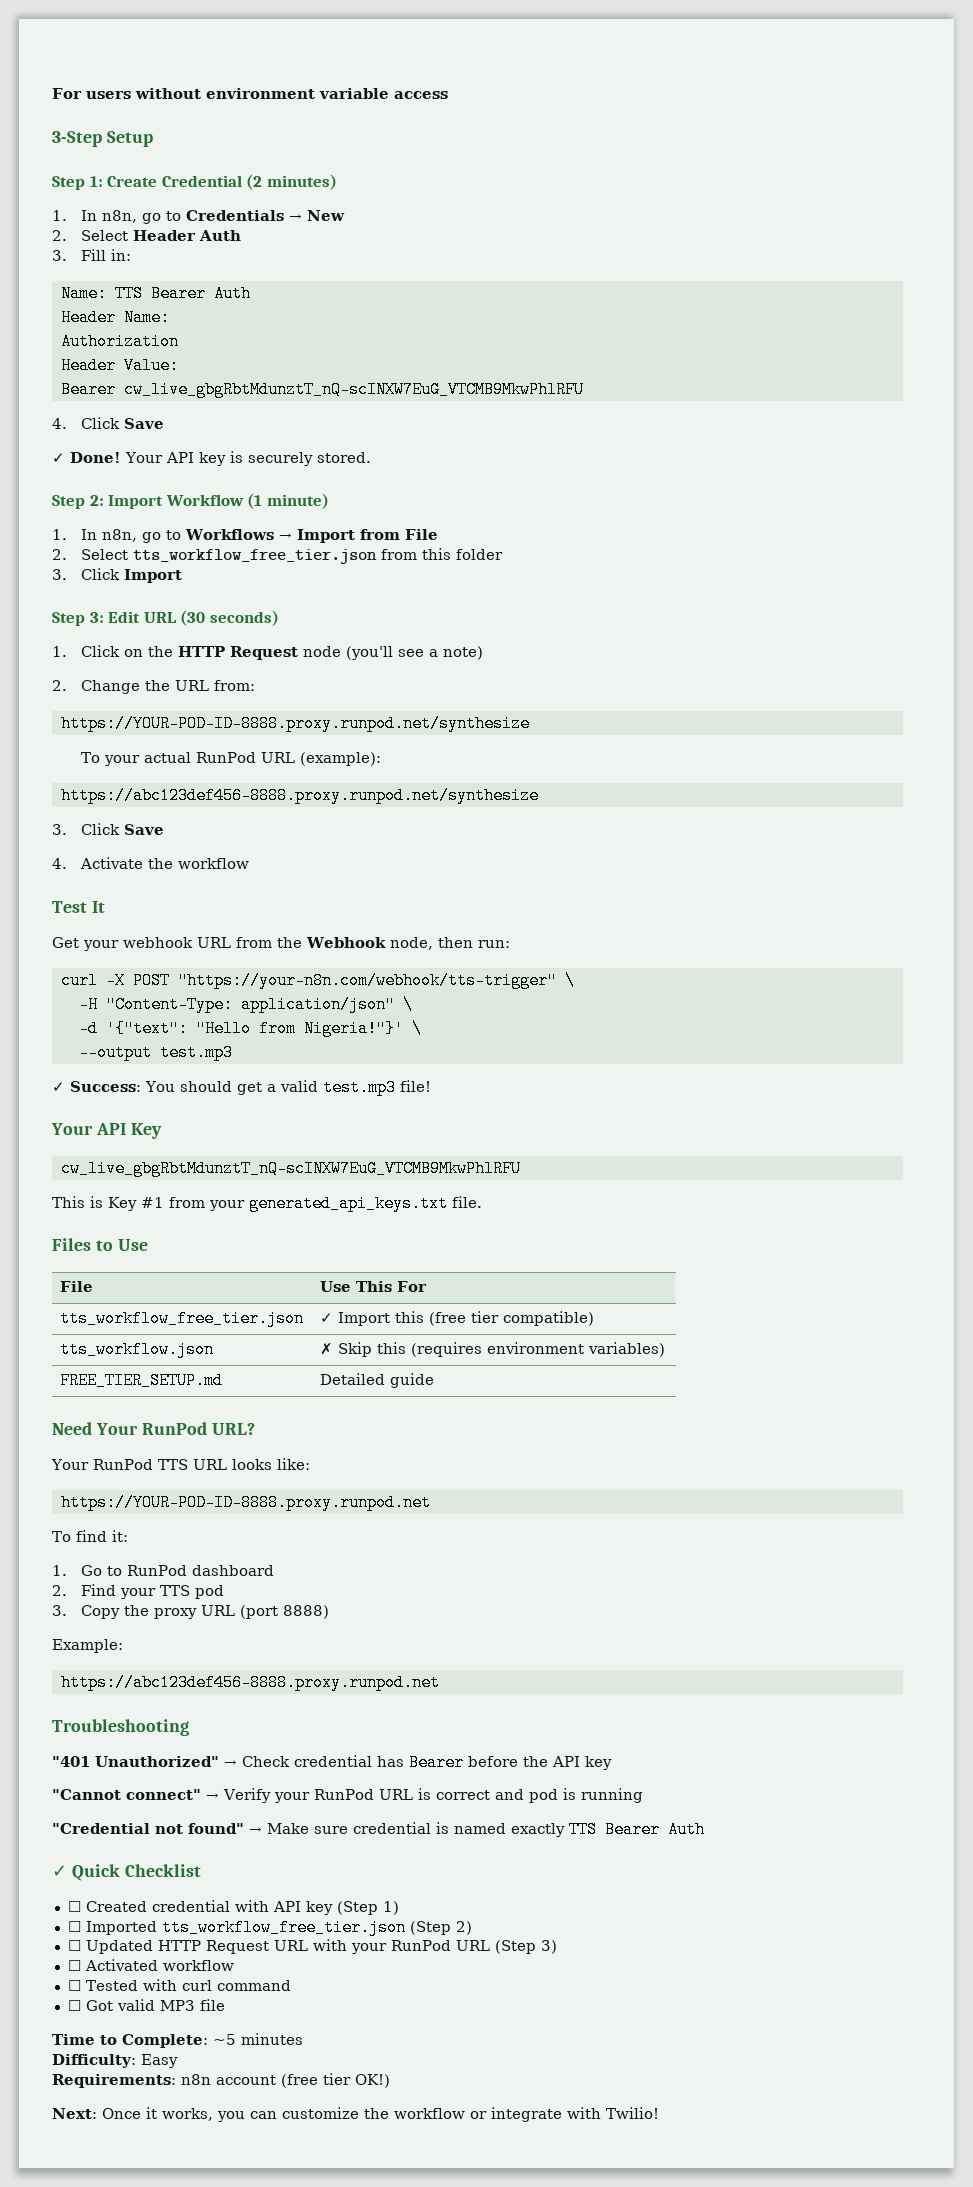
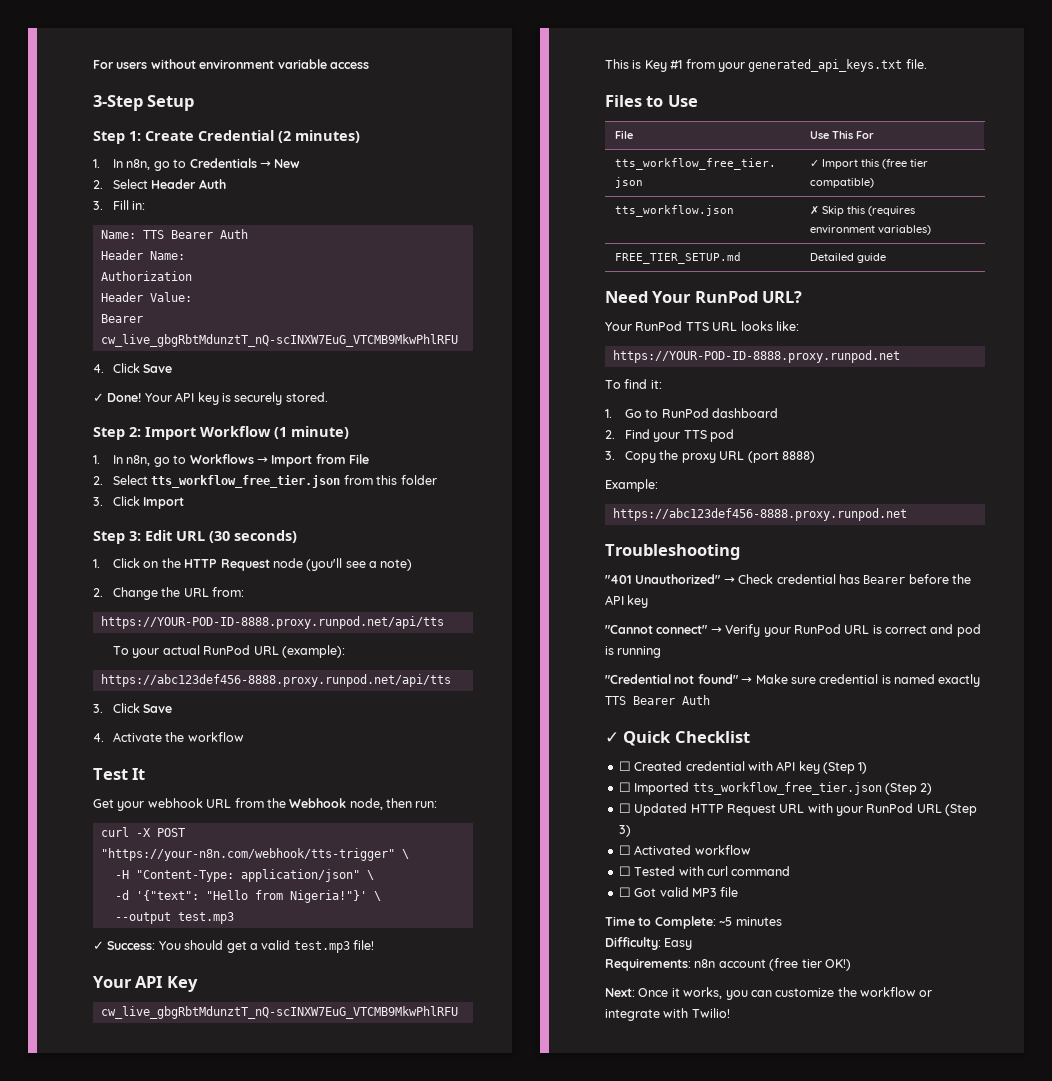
- https://YOUR-POD-ID-8888.proxy.runpod.net/synthesize
+ https://YOUR-POD-ID-8888.proxy.runpod.net/api/tts
- https://abc123def456-8888.proxy.runpod.net/synthesize
+ https://abc123def456-8888.proxy.runpod.net/api/tts

